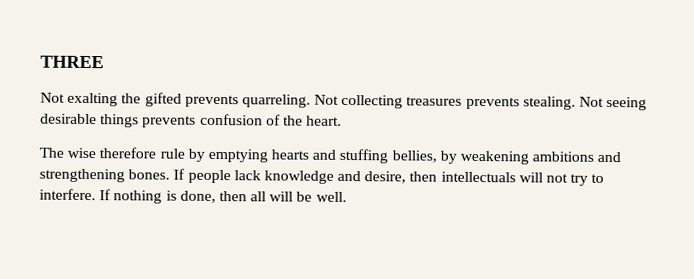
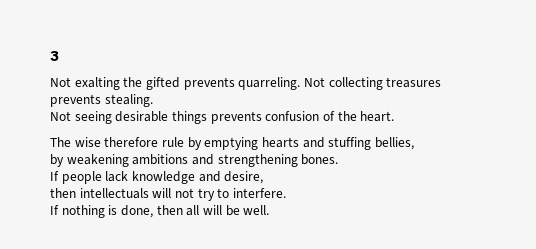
- THREE
+ 3
- Not collecting treasures prevents stealing. Not seeing desirable things prevents confusion of the heart.
+ Not collecting treasures prevents stealing.
+ Not seeing desirable things prevents confusion of the heart.
- The wise therefore rule by emptying hearts and stuffing bellies, by weakening ambitions and strengthening bones. If people lack knowledge and desire, then intellectuals will not try to interfere. If nothing is done, then all will be well.
+ The wise therefore rule by emptying hearts and stuffing bellies,
+ by weakening ambitions and strengthening bones.
+ If people lack knowledge and desire,
+ then intellectuals will not try to interfere.
+ If nothing is done, then all will be well.

